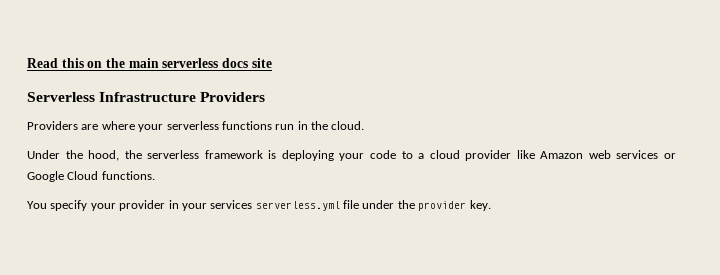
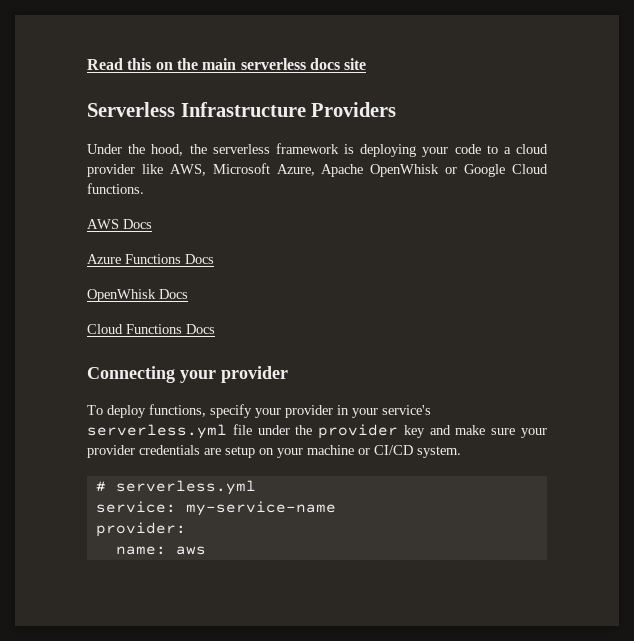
- Providers are where your serverless functions run in the cloud.
- Under the hood, the serverless framework is deploying your code to a cloud provider like Amazon web services or Google Cloud functions.
+ Under the hood, the serverless framework is deploying your code to a cloud provider like AWS, Microsoft Azure, Apache OpenWhisk or Google Cloud functions.
- You specify your provider in your services serverless.yml file under the provider key.
+ AWS Docs
+ Azure Functions Docs
+ OpenWhisk Docs
+ Cloud Functions Docs
+ Connecting your provider
+ To deploy functions, specify your provider in your service's serverless.yml file under the provider key and make sure your provider credentials are setup on your machine or CI/CD system.
+ # serverless.yml
+ service: my-service-name
+ provider:
+ name: aws

